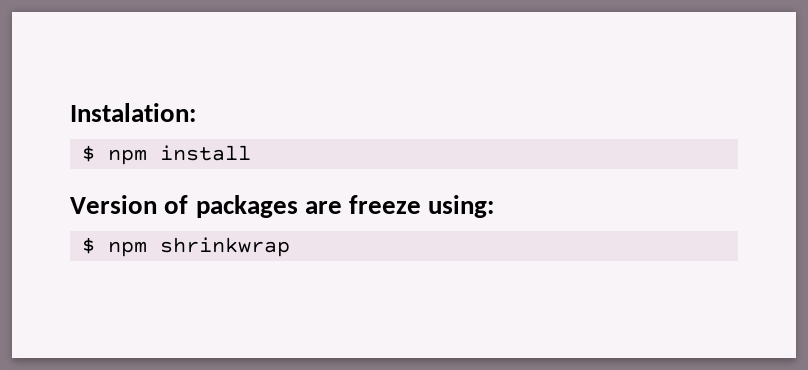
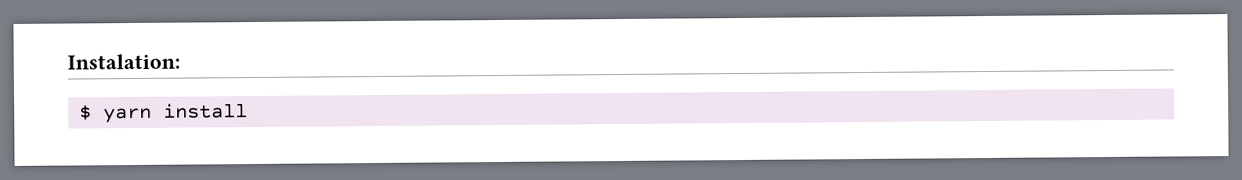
- $ npm install
+ $ yarn install
- Version of packages are freeze using:
- $ npm shrinkwrap

